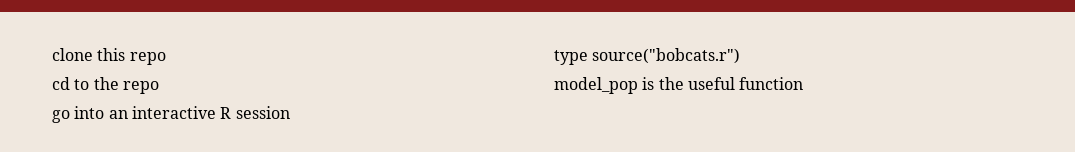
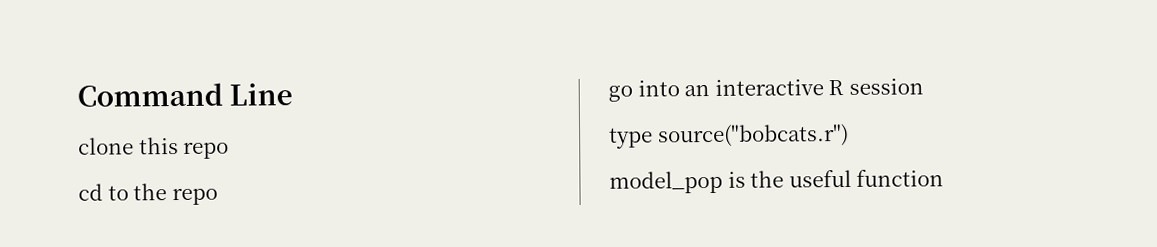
+ Command Line

